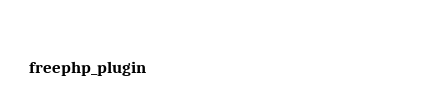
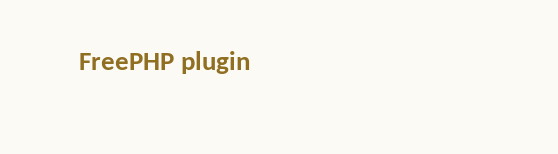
- freephp_plugin
+ FreePHP plugin

